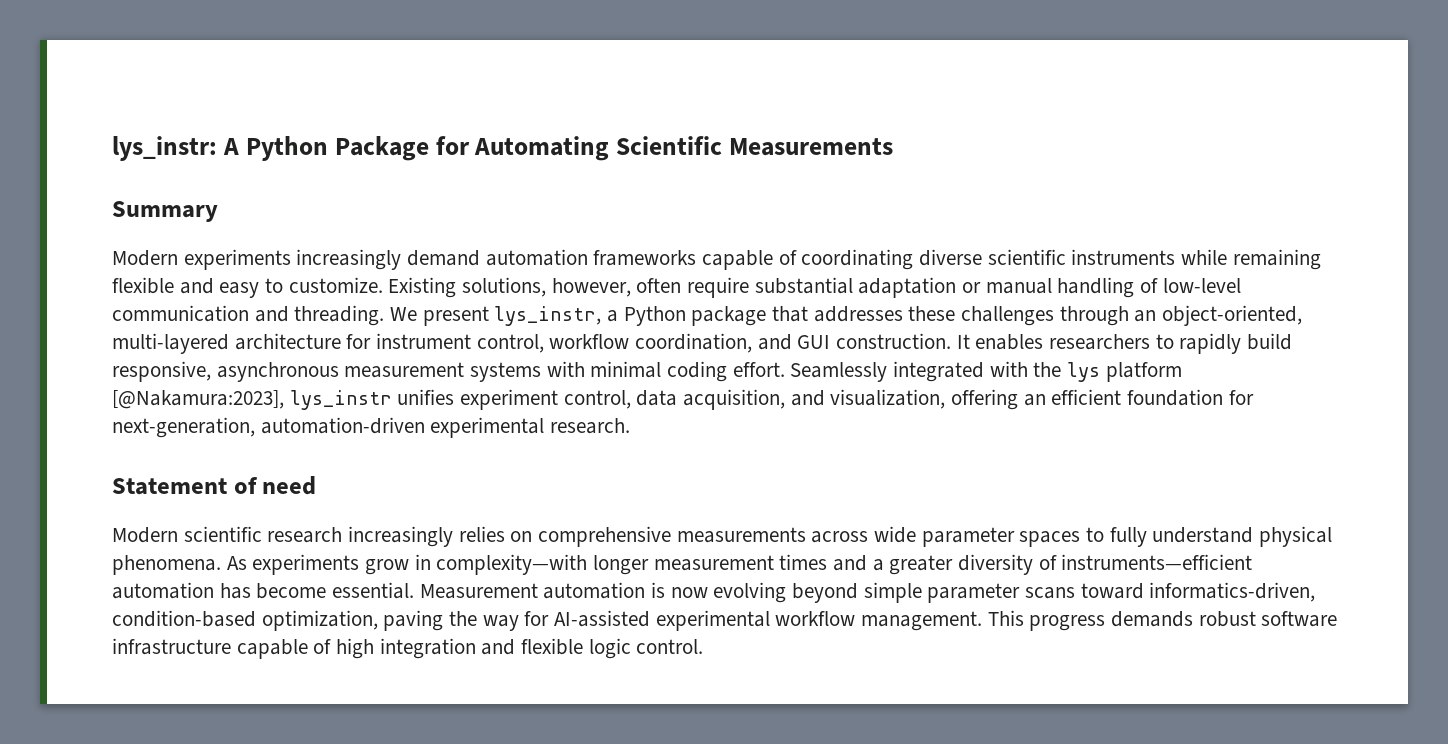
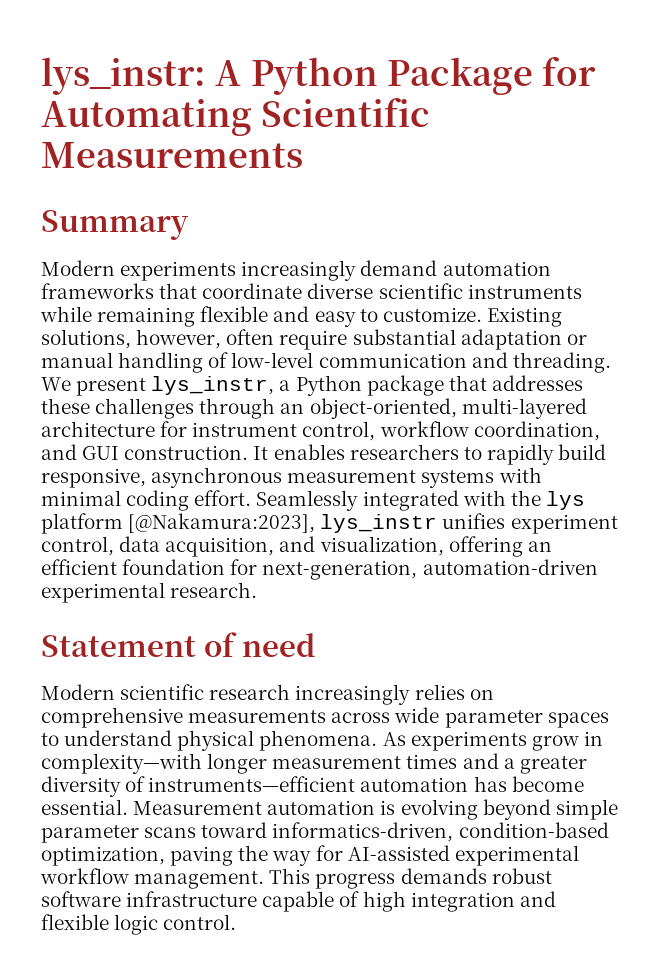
- Modern experiments increasingly demand automation frameworks capable of coordinating diverse scientific instruments while remaining flexible and easy to customize.
+ Modern experiments increasingly demand automation frameworks that coordinate diverse scientific instruments while remaining flexible and easy to customize.
- Modern scientific research increasingly relies on comprehensive measurements across wide parameter spaces to fully understand physical phenomena.
+ Modern scientific research increasingly relies on comprehensive measurements across wide parameter spaces to understand physical phenomena.
- Measurement automation is now evolving beyond simple parameter scans toward informatics-driven, condition-based optimization, paving the way for AI-assisted experimental workflow management.
+ Measurement automation is evolving beyond simple parameter scans toward informatics-driven, condition-based optimization, paving the way for AI-assisted experimental workflow management.

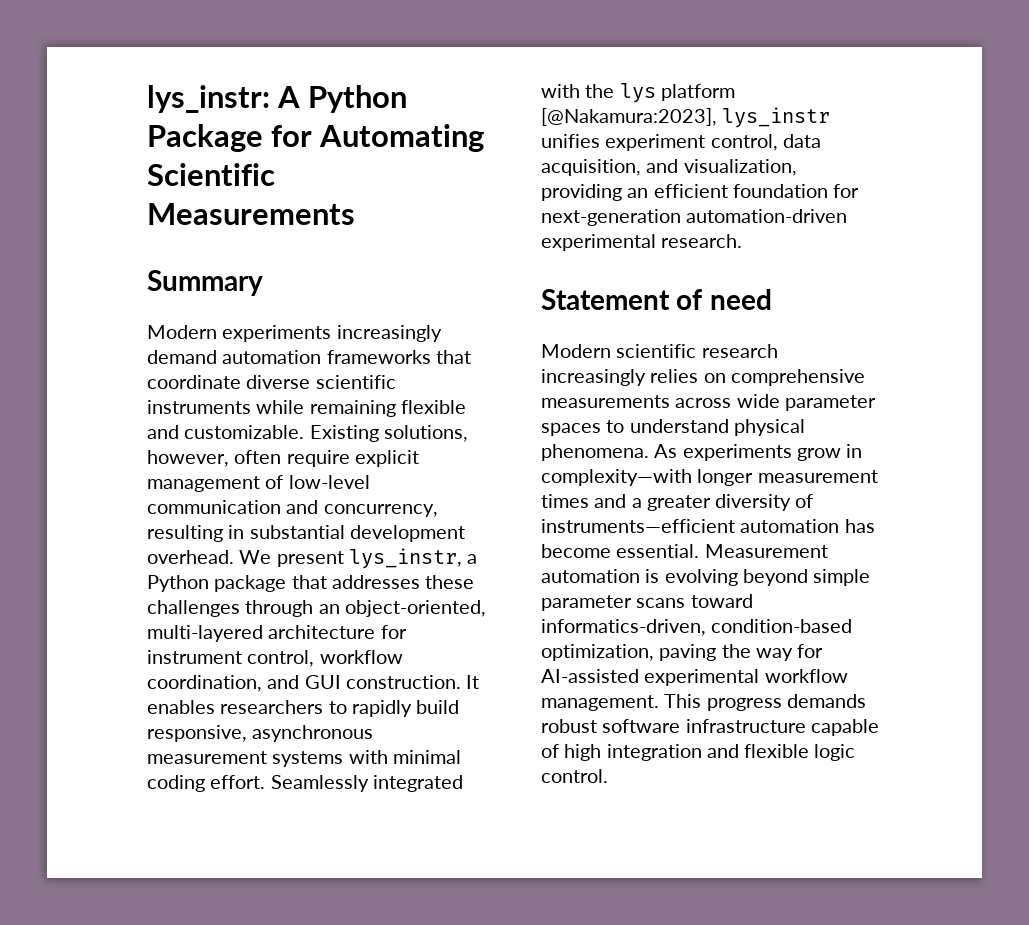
- Modern experiments increasingly demand automation frameworks that coordinate diverse scientific instruments while remaining flexible and easy to customize.
+ Modern experiments increasingly demand automation frameworks that coordinate diverse scientific instruments while remaining flexible and customizable.
- Existing solutions, however, often require substantial adaptation or manual handling of low-level communication and threading.
+ Existing solutions, however, often require explicit management of low-level communication and concurrency, resulting in substantial development overhead.
- Seamlessly integrated with the lys platform [@Nakamura:2023], lys_instr unifies experiment control, data acquisition, and visualization, offering an efficient foundation for next-generation, automation-driven experimental research.
+ Seamlessly integrated with the lys platform [@Nakamura:2023], lys_instr unifies experiment control, data acquisition, and visualization, providing an efficient foundation for next-generation automation-driven experimental research.

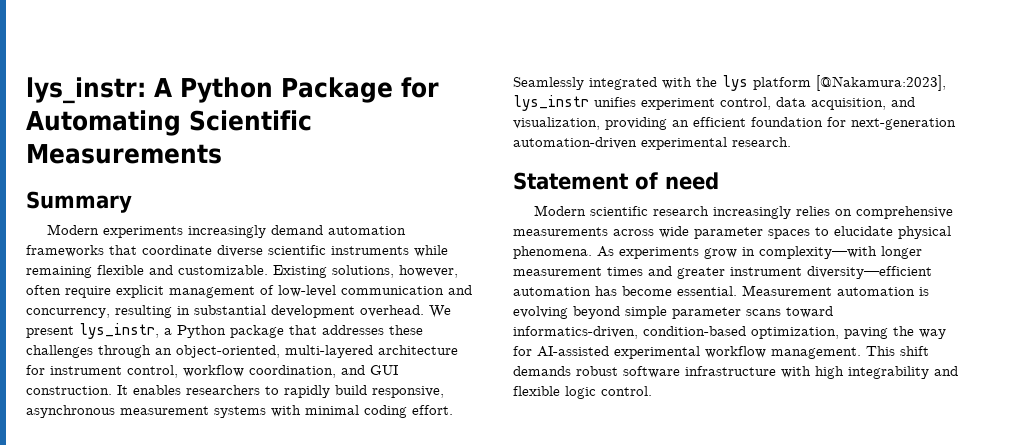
- Modern scientific research increasingly relies on comprehensive measurements across wide parameter spaces to understand physical phenomena.
+ Modern scientific research increasingly relies on comprehensive measurements across wide parameter spaces to elucidate physical phenomena.
- As experiments grow in complexity—with longer measurement times and a greater diversity of instruments—efficient automation has become essential.
+ As experiments grow in complexity—with longer measurement times and greater instrument diversity—efficient automation has become essential.
- This progress demands robust software infrastructure capable of high integration and flexible logic control.
+ This shift demands robust software infrastructure with high integrability and flexible logic control.

